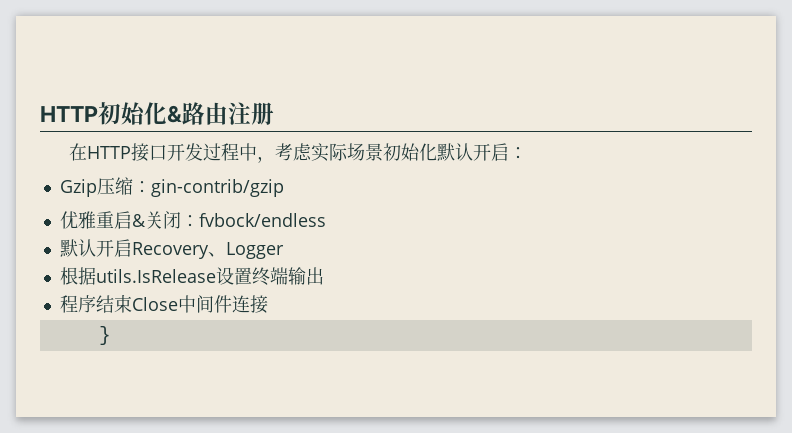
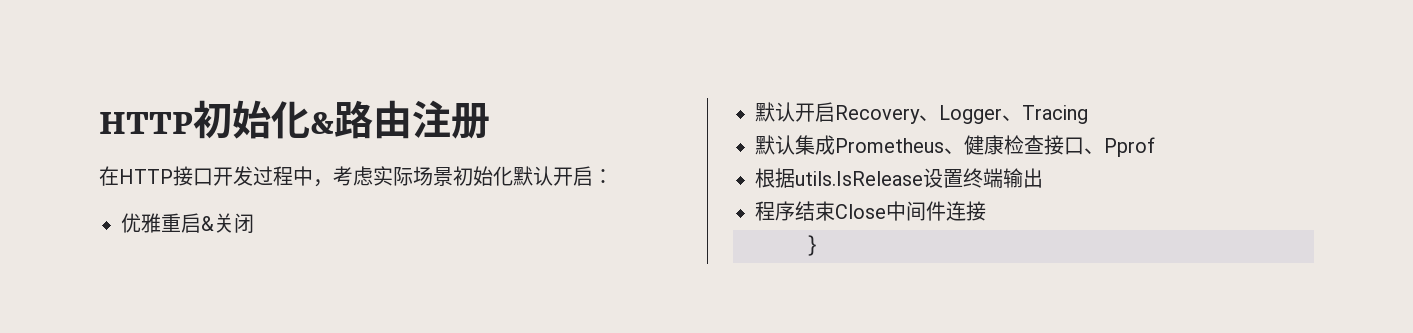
- Gzip压缩：gin-contrib/gzip
- 优雅重启&关闭：fvbock/endless
+ 优雅重启&关闭
- 默认开启Recovery、Logger
+ 默认开启Recovery、Logger、Tracing
+ 默认集成Prometheus、健康检查接口、Pprof

